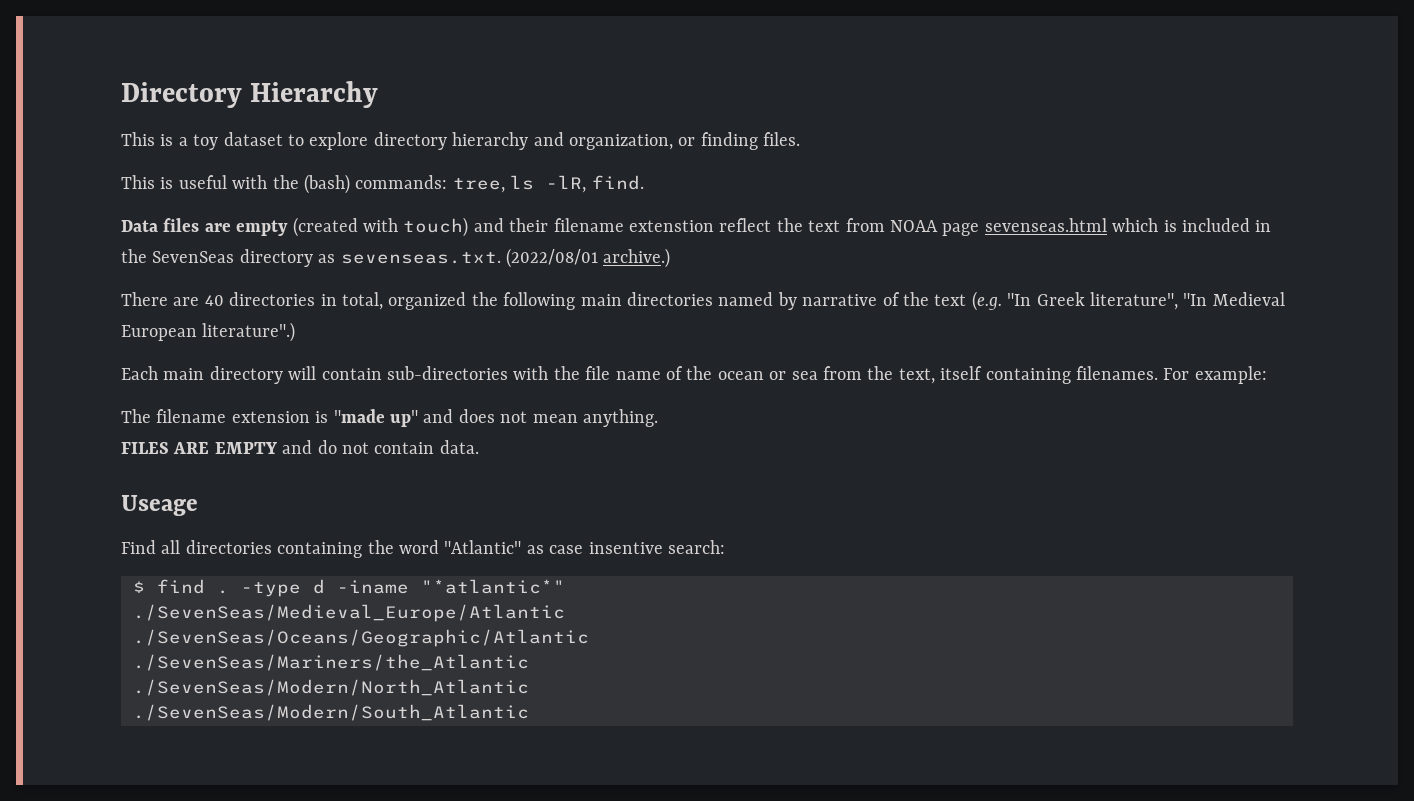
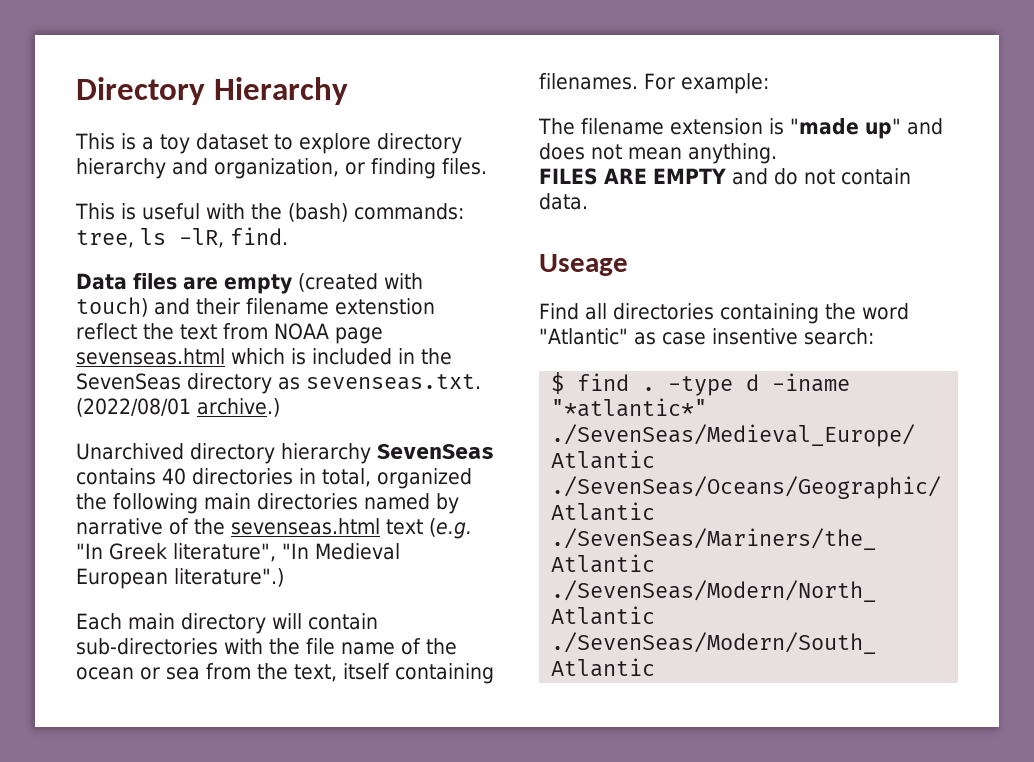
- There are 40 directories in total, organized the following main directories named by narrative of the text (e.g. "In Greek literature", "In Medieval European literature".)
+ Unarchived directory hierarchy SevenSeas contains 40 directories in total, organized the following main directories named by narrative of the sevenseas.html text (e.g. "In Greek literature", "In Medieval European literature".)

